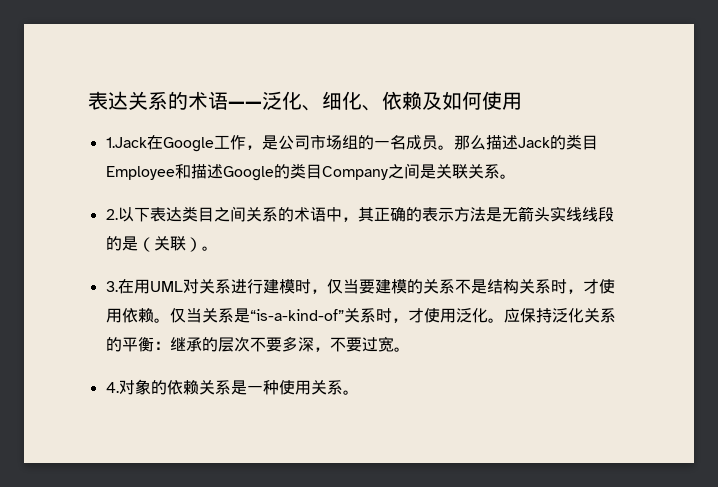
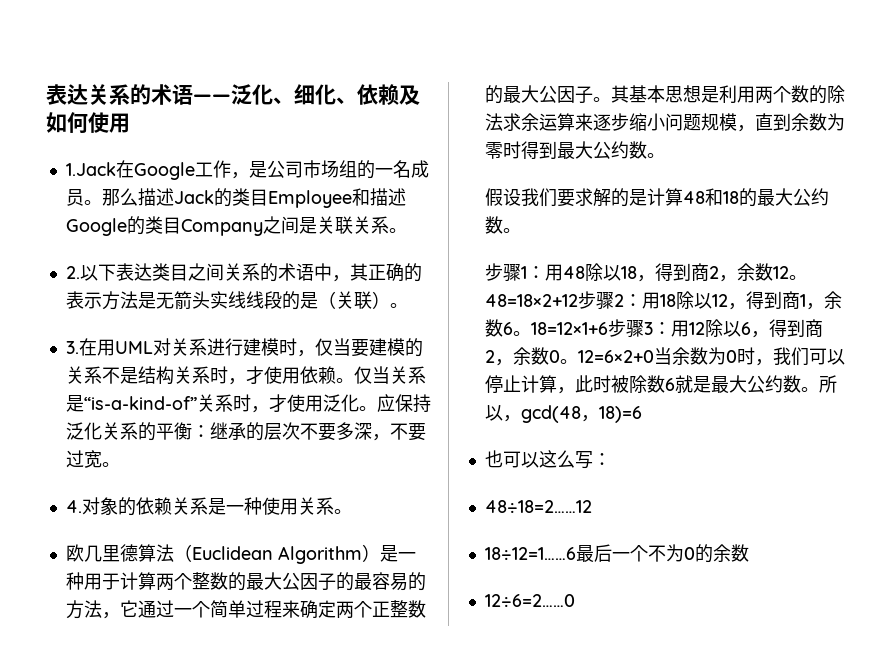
+ 欧几里德算法（Euclidean Algorithm）是一种用于计算两个整数的最大公因子的最容易的方法，它通过一个简单过程来确定两个正整数的最大公因子。其基本思想是利用两个数的除法求余运算来逐步缩小问题规模，直到余数为零时得到最大公约数。
+ 假设我们要求解的是计算48和18的最大公约数。
+ 步骤1：用48除以18，得到商2，余数12。48=18×2+12步骤2：用18除以12，得到商1，余数6。18=12×1+6步骤3：用12除以6，得到商2，余数0。12=6×2+0当余数为0时，我们可以停止计算，此时被除数6就是最大公约数。所以，gcd(48，18)=6
+ 也可以这么写：
+ 48÷18=2……12
+ 18÷12=1……6最后一个不为0的余数
+ 12÷6=2……0

